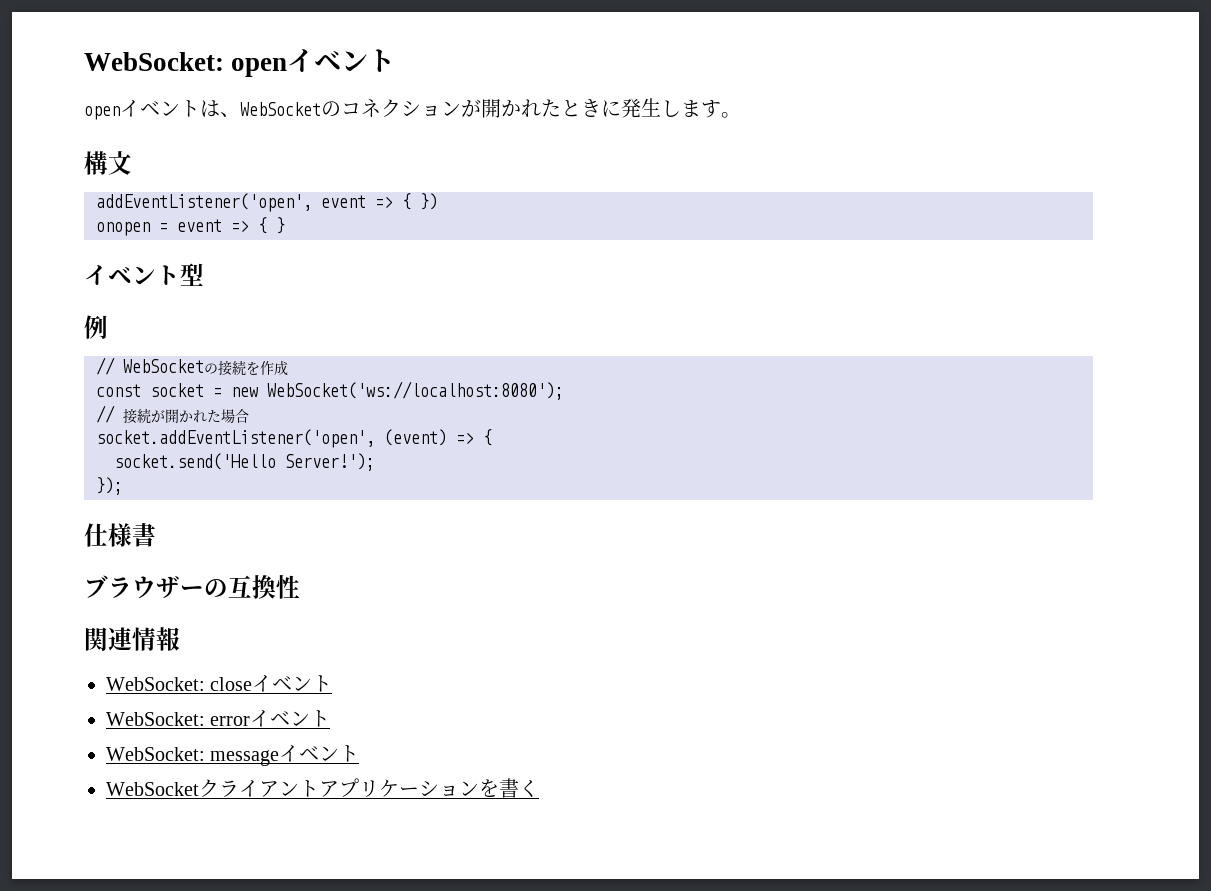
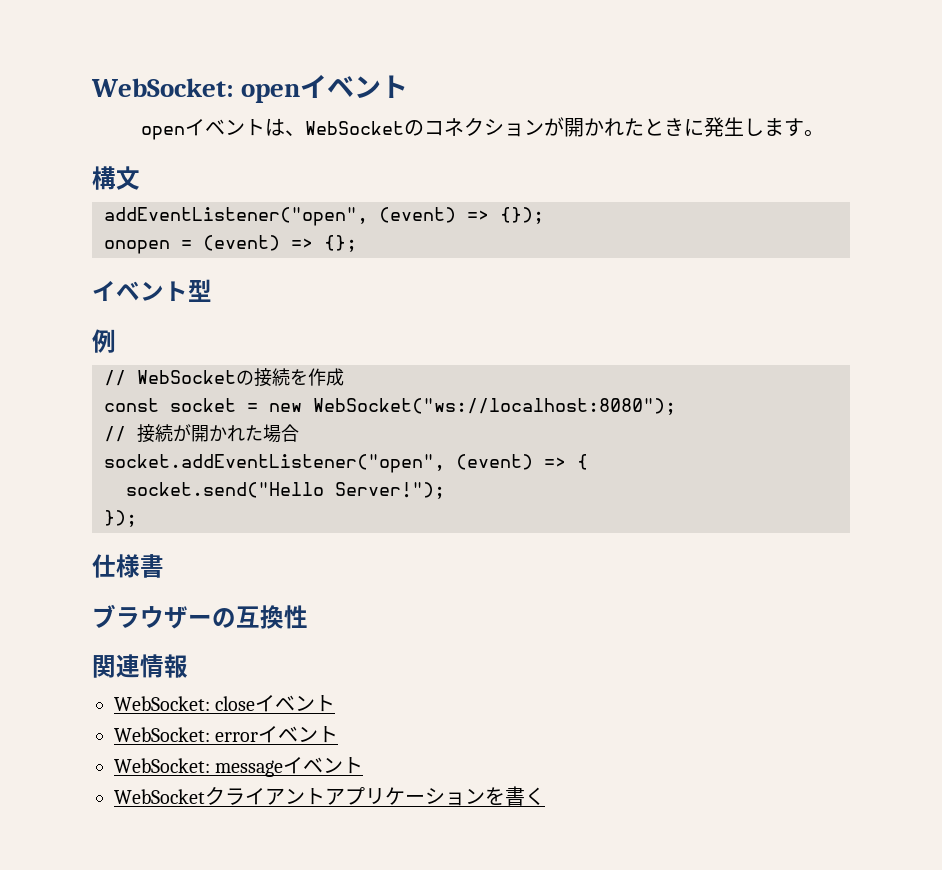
- addEventListener('open', event => { })
- onopen = event => { }
+ addEventListener("open", (event) => {});
+ onopen = (event) => {};
- const socket = new WebSocket('ws://localhost:8080');
+ const socket = new WebSocket("ws://localhost:8080");
- socket.addEventListener('open', (event) => {
+ socket.addEventListener("open", (event) => {
- socket.send('Hello Server!');
+ socket.send("Hello Server!");

